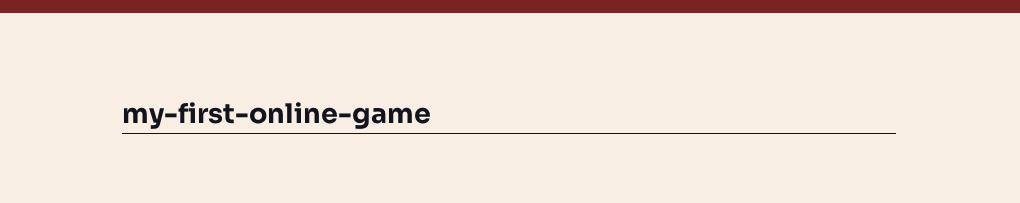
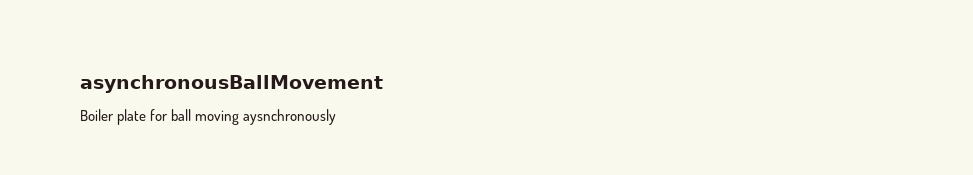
- my-first-online-game
+ asynchronousBallMovement
+ Boiler plate for ball moving aysnchronously

